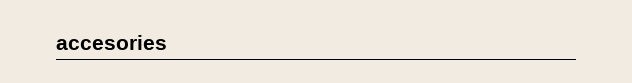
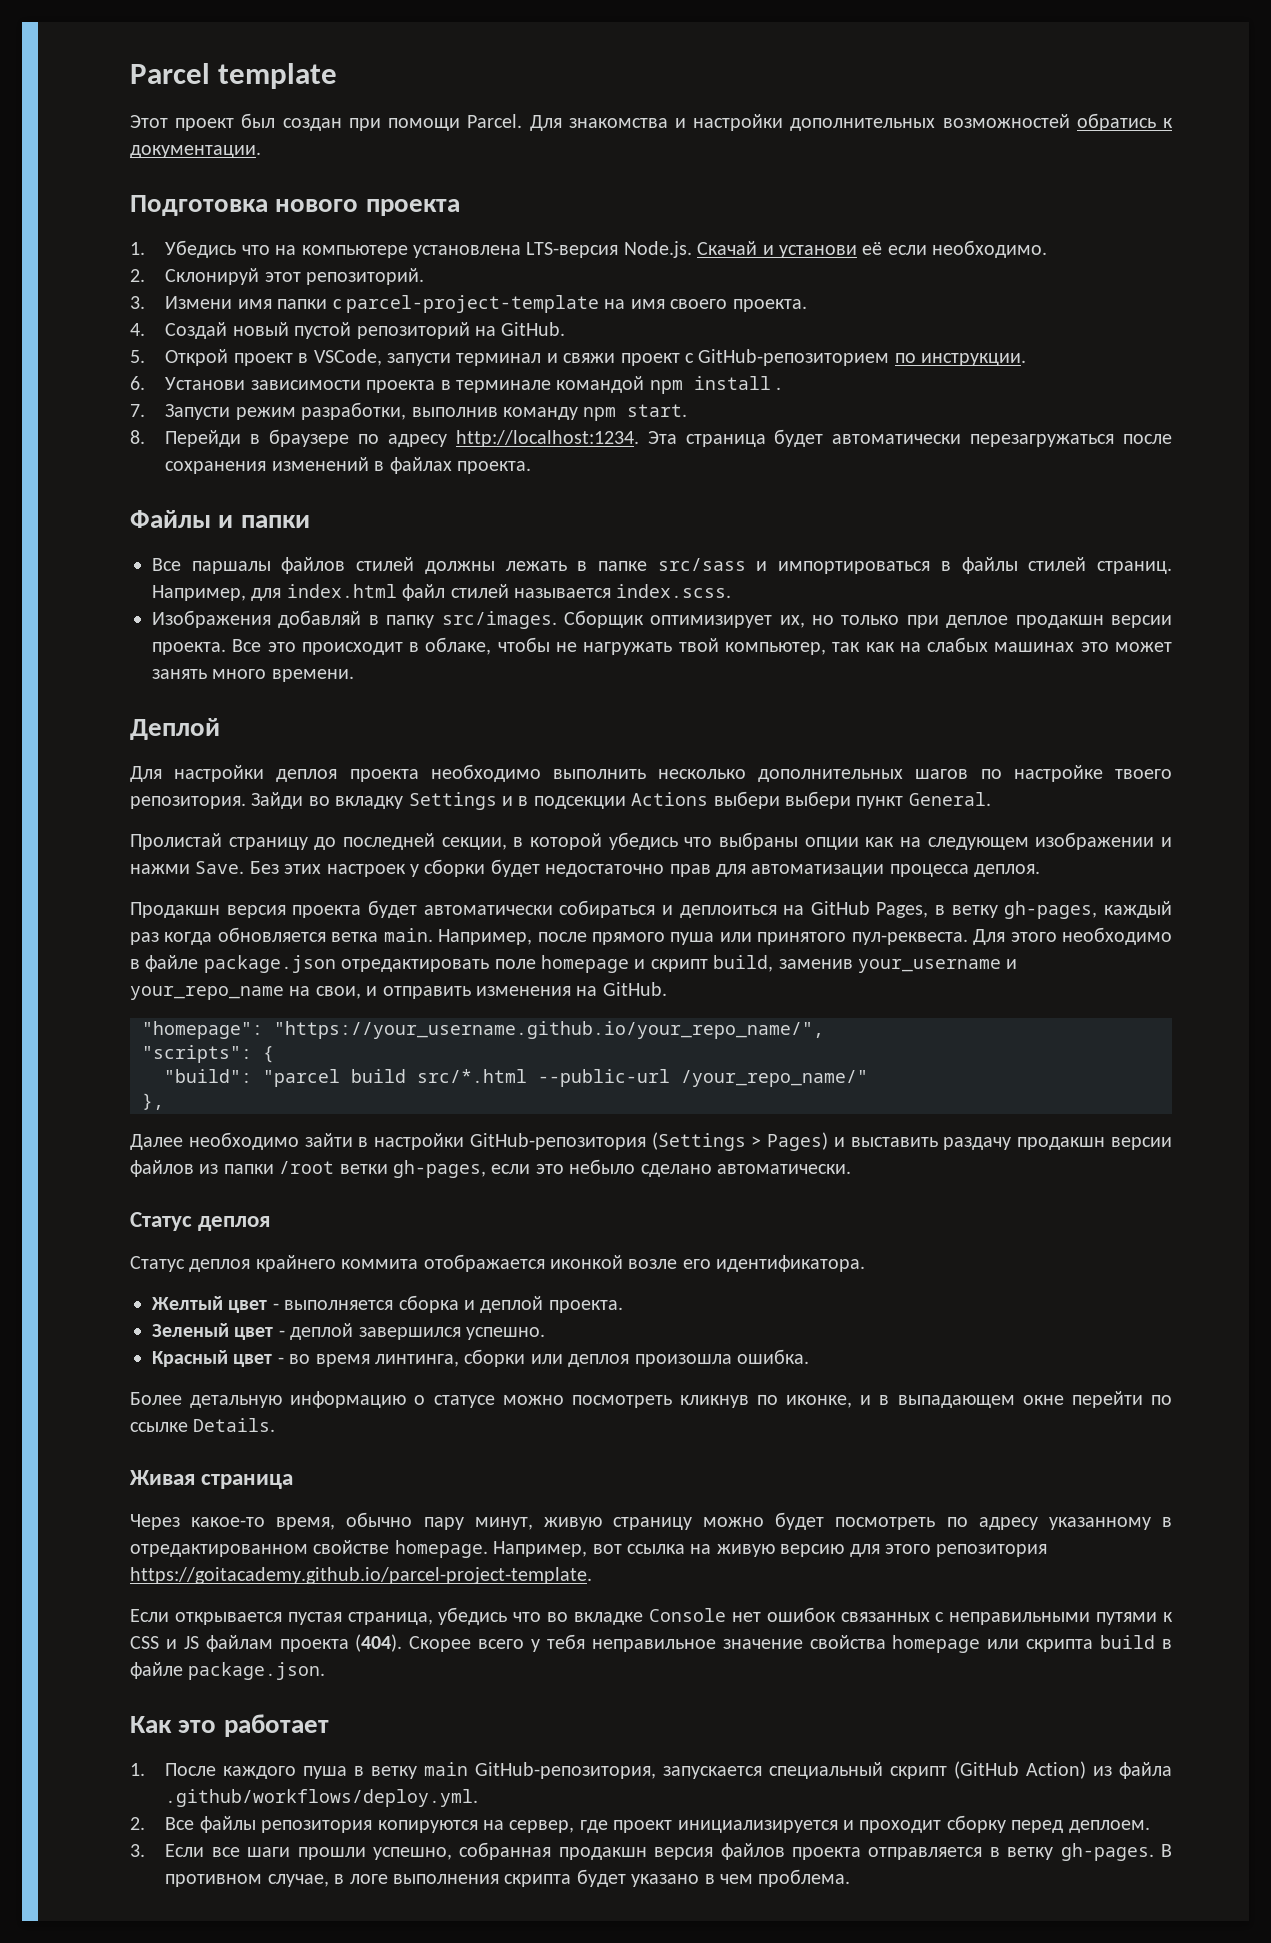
- accesories
+ Parcel template
+ Этот проект был создан при помощи Parcel. Для знакомства и настройки дополнительных возможностей обратись к документации.
+ Подготовка нового проекта
+ 1. Убедись что на компьютере установлена LTS-версия Node.js. Скачай и установи её если необходимо.
+ 2. Склонируй этот репозиторий.
+ 3. Измени имя папки с parcel-project-template на имя своего проекта.
+ 4. Создай новый пустой репозиторий на GitHub.
+ 5. Открой проект в VSCode, запусти терминал и свяжи проект с GitHub-репозиторием по инструкции.
+ 6. Установи зависимости проекта в терминале командой npm install .
+ 7. Запусти режим разработки, выполнив команду npm start.
+ 8. Перейди в браузере по адресу http://localhost:1234. Эта страница будет автоматически перезагружаться после сохранения изменений в файлах проекта.
+ Файлы и папки
+ Все паршалы файлов стилей должны лежать в папке src/sass и импортироваться в файлы стилей страниц. Например, для index.html файл стилей называется index.scss.
+ Изображения добавляй в папку src/images. Сборщик оптимизирует их, но только при деплое продакшн версии проекта. Все это происходит в облаке, чтобы не нагружать твой компьютер, так как на слабых машинах это может занять много времени.
+ Деплой
+ Для настройки деплоя проекта необходимо выполнить несколько дополнительных шагов по настройке твоего репозитория. Зайди во вкладку Settings и в подсекции Actions выбери выбери пункт General.
+ Пролистай страницу до последней секции, в которой убедись что выбраны опции как на следующем изображении и нажми Save. Без этих настроек у сборки будет недостаточно прав для автоматизации процесса деплоя.
+ Продакшн версия проекта будет автоматически собираться и деплоиться на GitHub Pages, в ветку gh-pages, каждый раз когда обновляется ветка main. Например, после прямого пуша или принятого пул-реквеста. Для этого необходимо в файле package.json отредактировать поле homepage и скрипт build, заменив your_username и your_repo_name на свои, и отправить изменения на GitHub.
+ "homepage": "https://your_username.github.io/your_repo_name/",
+ "scripts": {
+ "build": "parcel build src/*.html --public-url /your_repo_name/"
+ },
+ Далее необходимо зайти в настройки GitHub-репозитория (Settings > Pages) и выставить раздачу продакшн версии файлов из папки /root ветки gh-pages, если это небыло сделано автоматически.
+ Статус деплоя
+ Статус деплоя крайнего коммита отображается иконкой возле его идентификатора.
+ Желтый цвет - выполняется сборка и деплой проекта.
+ Зеленый цвет - деплой завершился успешно.
+ Красный цвет - во время линтинга, сборки или деплоя произошла ошибка.
+ Более детальную информацию о статусе можно посмотреть кликнув по иконке, и в выпадающем окне перейти по ссылке Details.
+ Живая страница
+ Через какое-то время, обычно пару минут, живую страницу можно будет посмотреть по адресу указанному в отредактированном свойстве homepage. Например, вот ссылка на живую версию для этого репозитория https://goitacademy.github.io/parcel-project-template.
+ Если открывается пустая страница, убедись что во вкладке Console нет ошибок связанных с неправильными путями к CSS и JS файлам проекта (404). Скорее всего у тебя неправильное значение свойства homepage или скрипта build в файле package.json.
+ Как это работает
+ 1. После каждого пуша в ветку main GitHub-репозитория, запускается специальный скрипт (GitHub Action) из файла .github/workflows/deploy.yml.
+ 2. Все файлы репозитория копируются на сервер, где проект инициализируется и проходит сборку перед деплоем.
+ 3. Если все шаги прошли успешно, собранная продакшн версия файлов проекта отправляется в ветку gh-pages. В противном случае, в логе выполнения скрипта будет указано в чем проблема.

